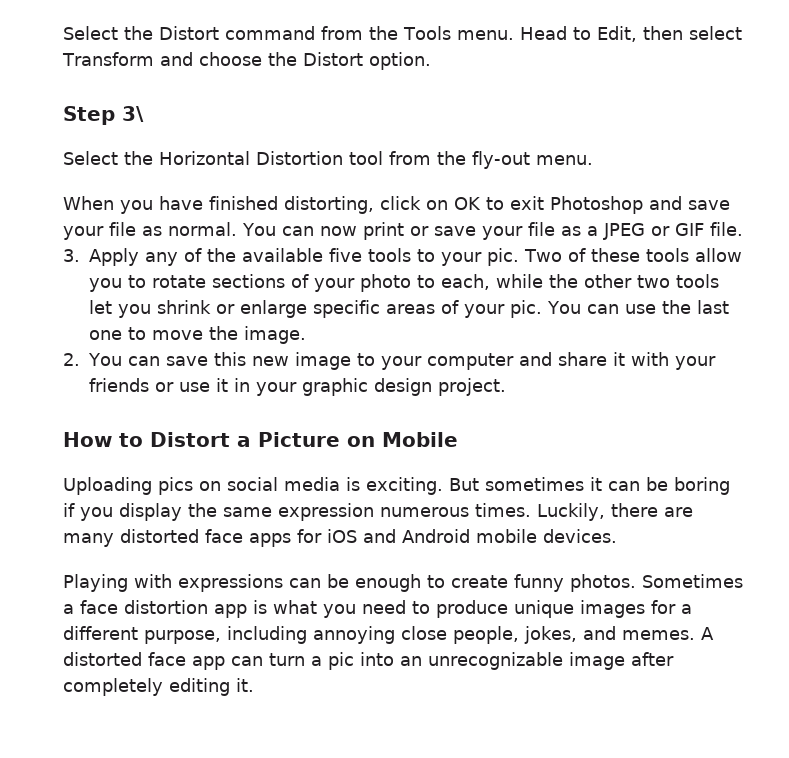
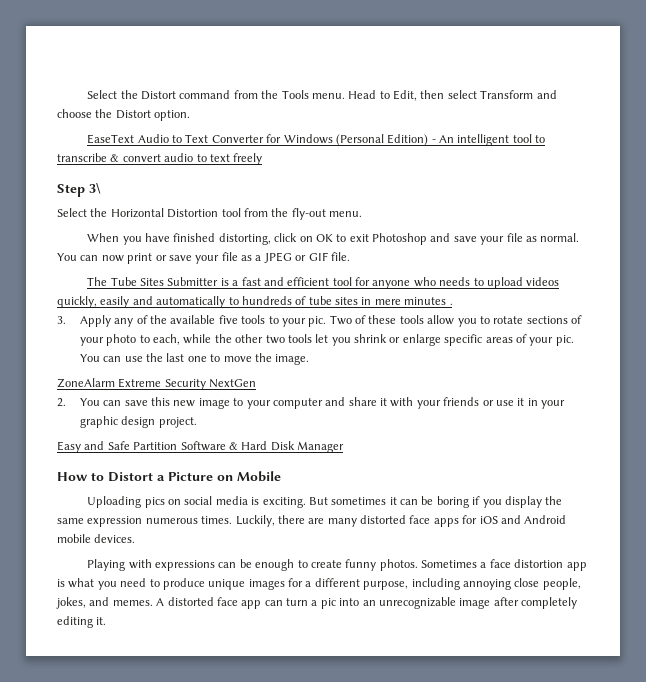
+ EaseText Audio to Text Converter for Windows (Personal Edition) - An intelligent tool to transcribe & convert audio to text freely
+ The Tube Sites Submitter is a fast and efficient tool for anyone who needs to upload videos quickly, easily and automatically to hundreds of tube sites in mere minutes .
+ ZoneAlarm Extreme Security NextGen
+ Easy and Safe Partition Software & Hard Disk Manager

